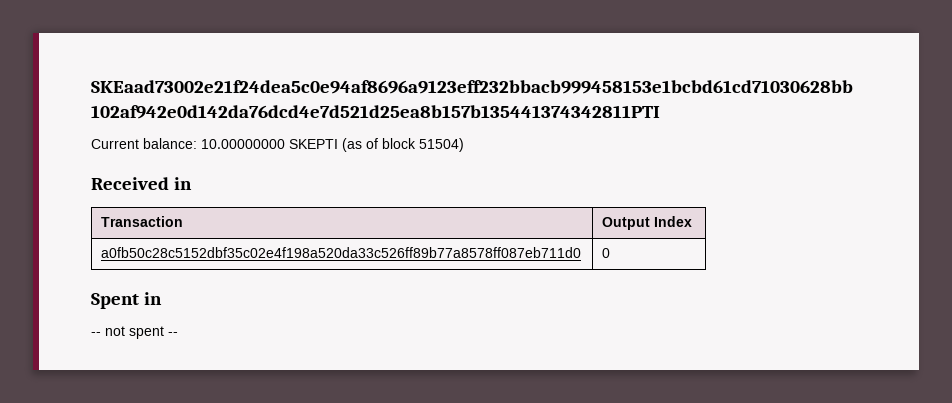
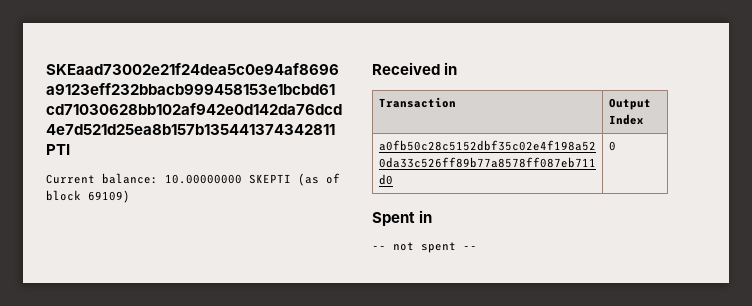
- Current balance: 10.00000000 SKEPTI (as of block 51504)
+ Current balance: 10.00000000 SKEPTI (as of block 69109)

